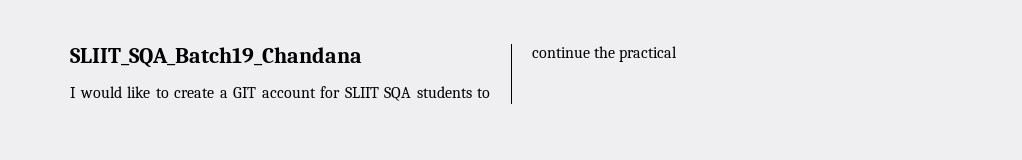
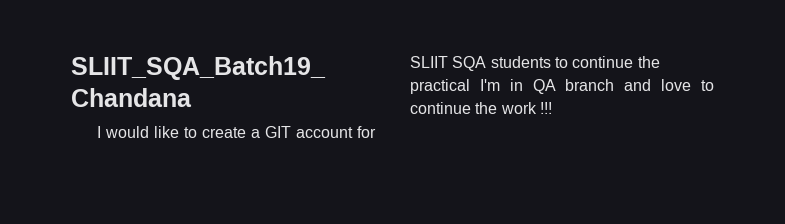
- I would like to create a GIT account for SLIIT SQA students to continue the practical
+ I would like to create a GIT account for SLIIT SQA students to continue the practical I'm in QA branch and love to continue the work !!!

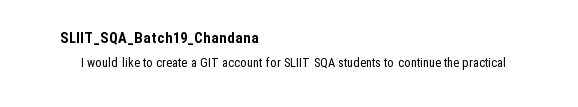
- I would like to create a GIT account for SLIIT SQA students to continue the practical I'm in QA branch and love to continue the work !!!
+ I would like to create a GIT account for SLIIT SQA students to continue the practical

